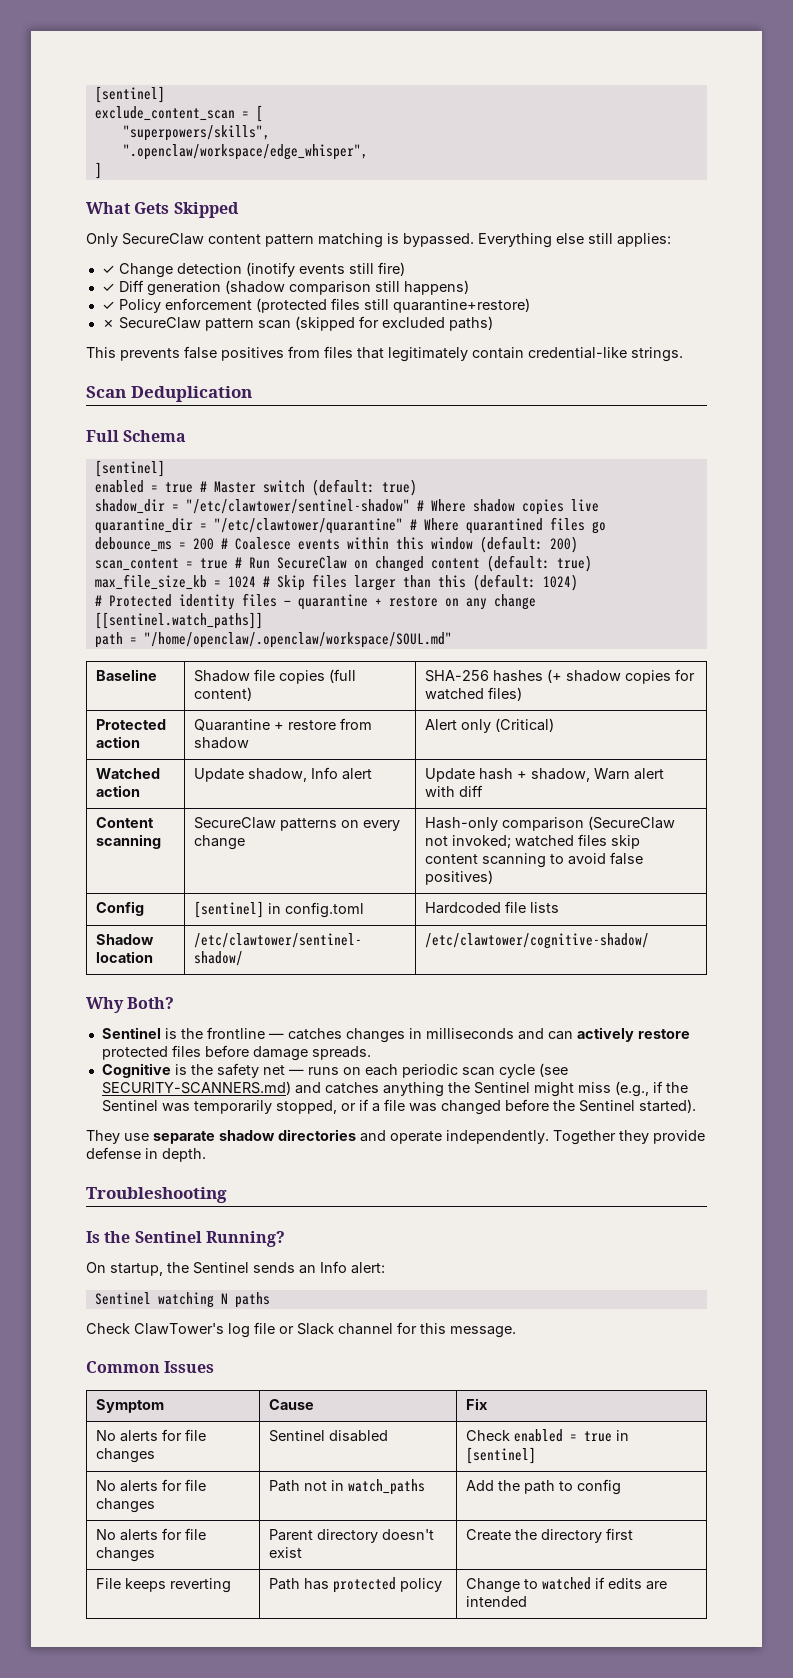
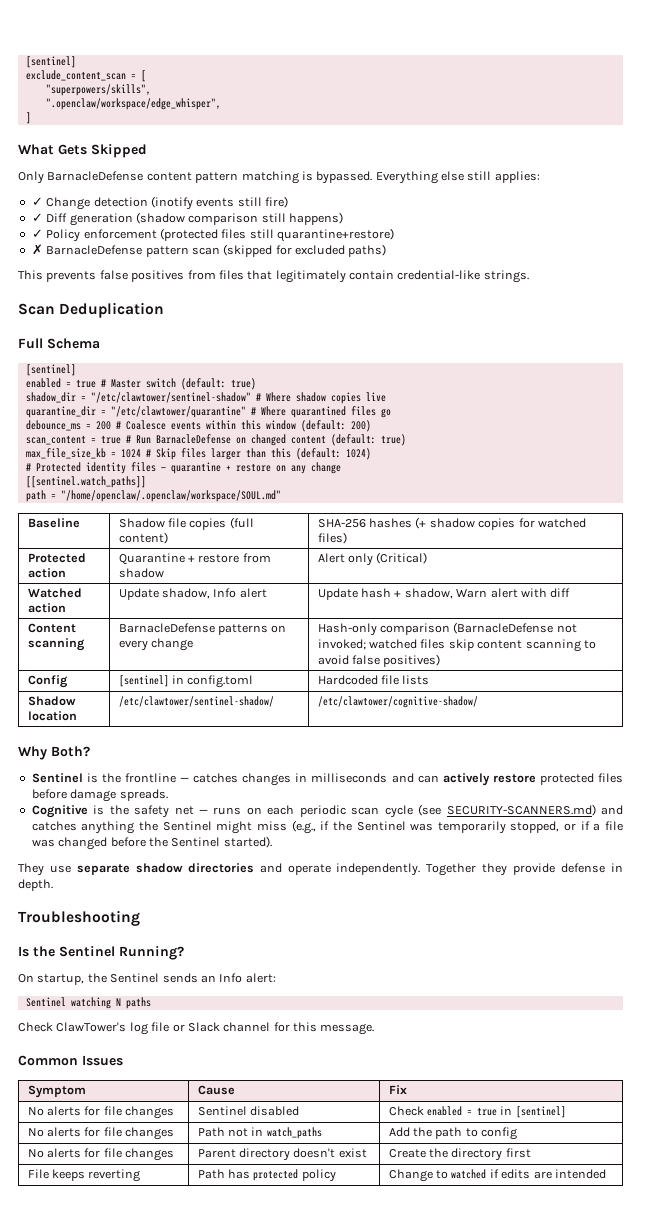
- Only SecureClaw content pattern matching is bypassed.
+ Only BarnacleDefense content pattern matching is bypassed.
- ✗ SecureClaw pattern scan (skipped for excluded paths)
+ ✗ BarnacleDefense pattern scan (skipped for excluded paths)
- scan_content = true # Run SecureClaw on changed content (default: true)
+ scan_content = true # Run BarnacleDefense on changed content (default: true)
- Content scanning | SecureClaw patterns on every change | Hash-only comparison (SecureClaw not invoked; watched files skip content scanning to avoid false positives)
+ Content scanning | BarnacleDefense patterns on every change | Hash-only comparison (BarnacleDefense not invoked; watched files skip content scanning to avoid false positives)

